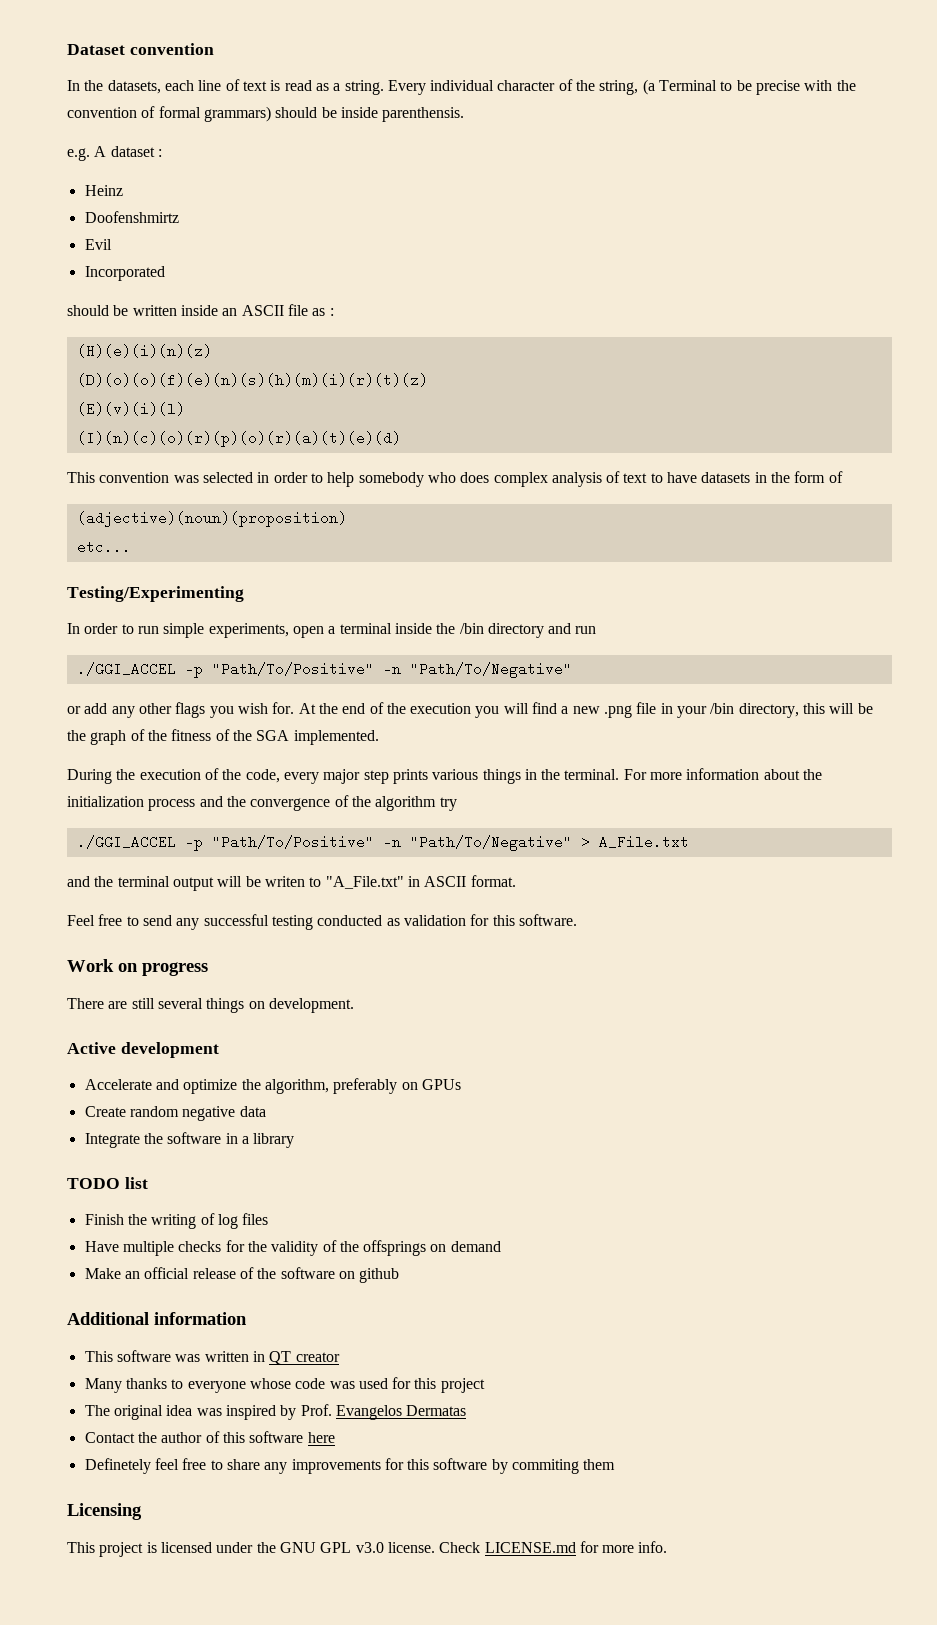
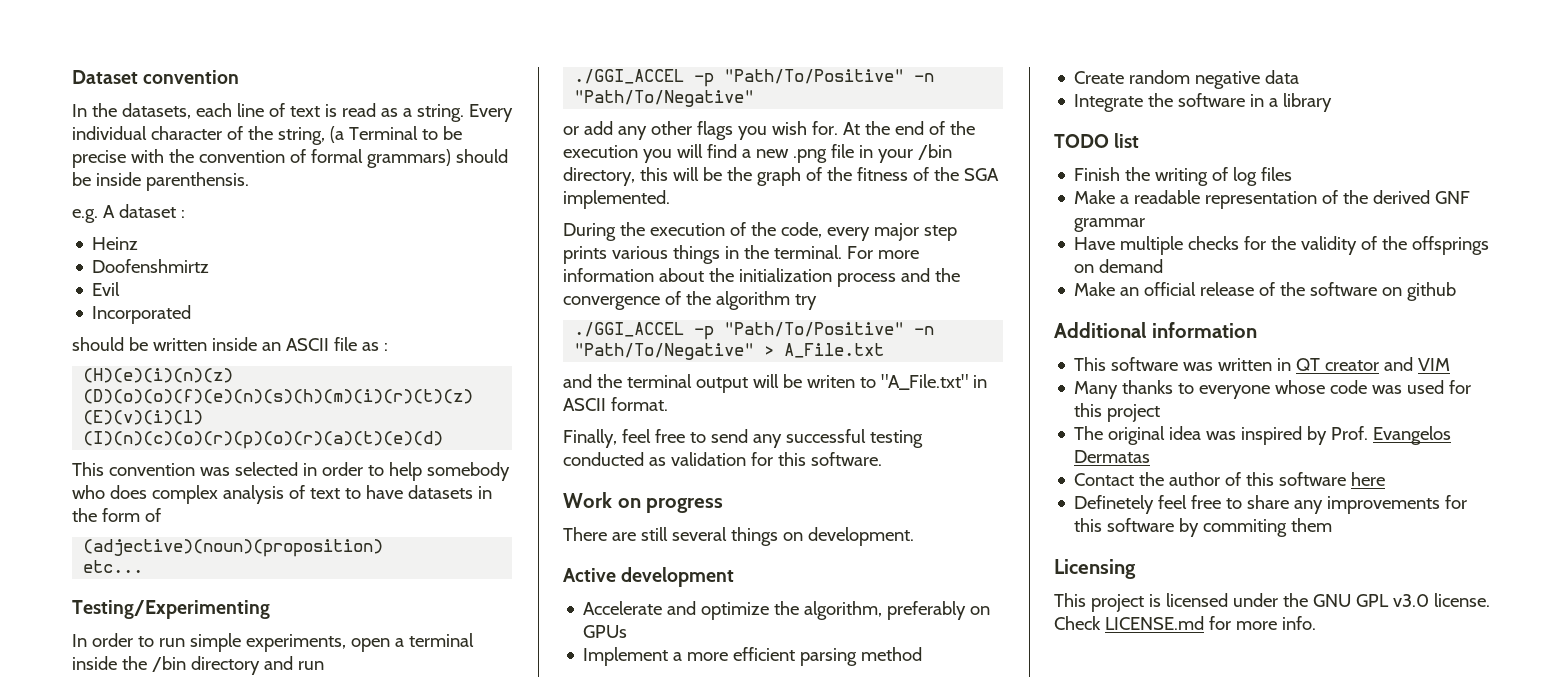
- Feel free to send any successful testing conducted as validation for this software.
+ Finally, feel free to send any successful testing conducted as validation for this software.
+ Implement a more efficient parsing method
+ Make a readable representation of the derived GNF grammar
- This software was written in QT creator
+ This software was written in QT creator and VIM

